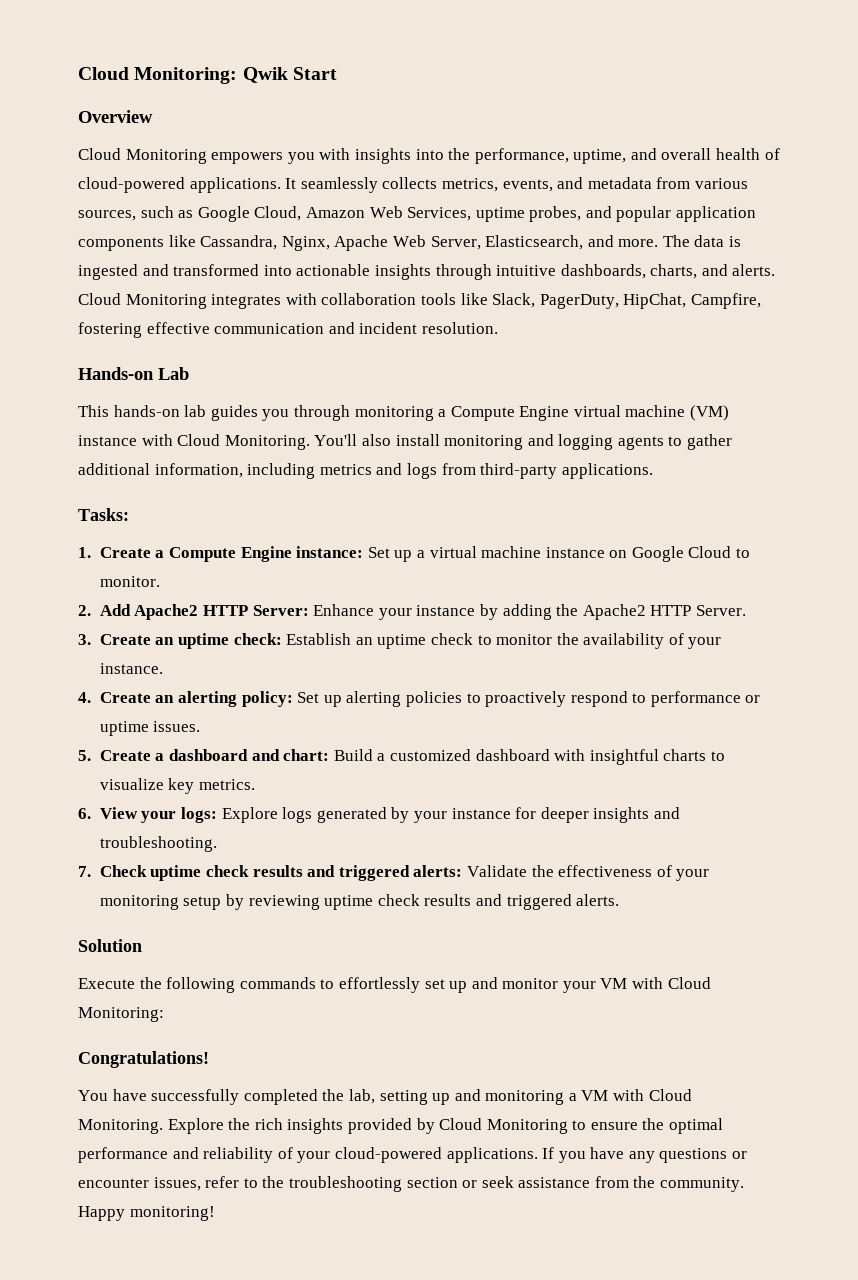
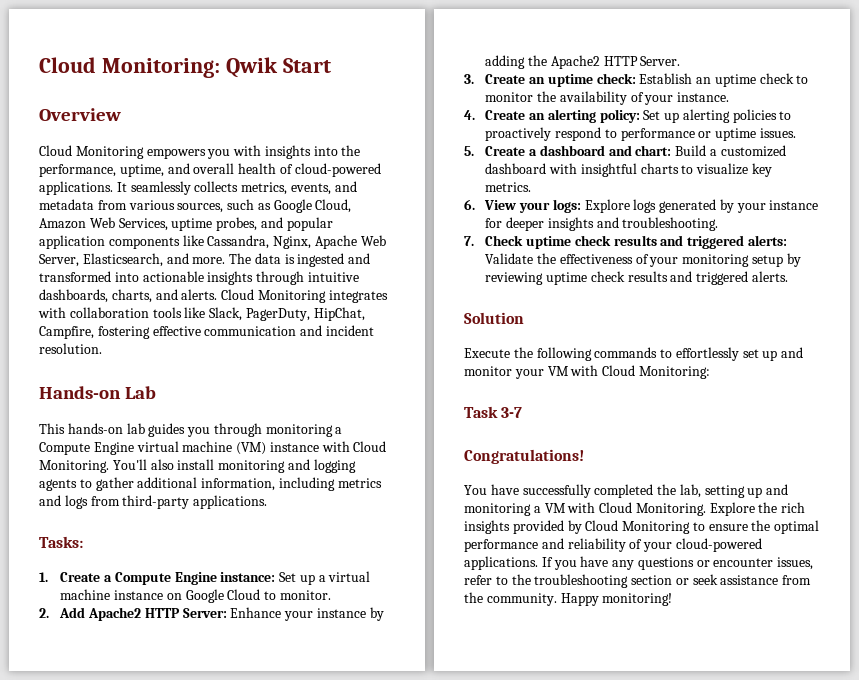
+ Task 3-7

